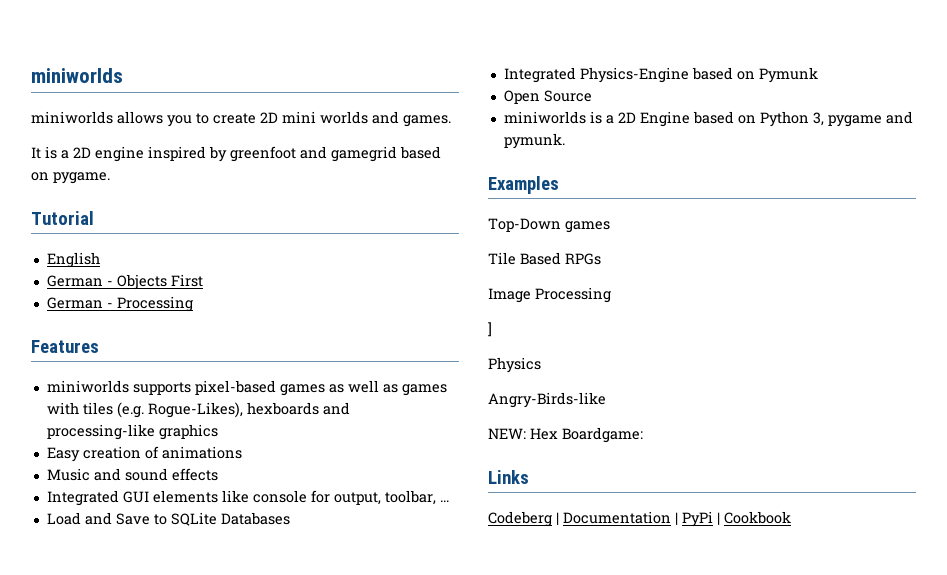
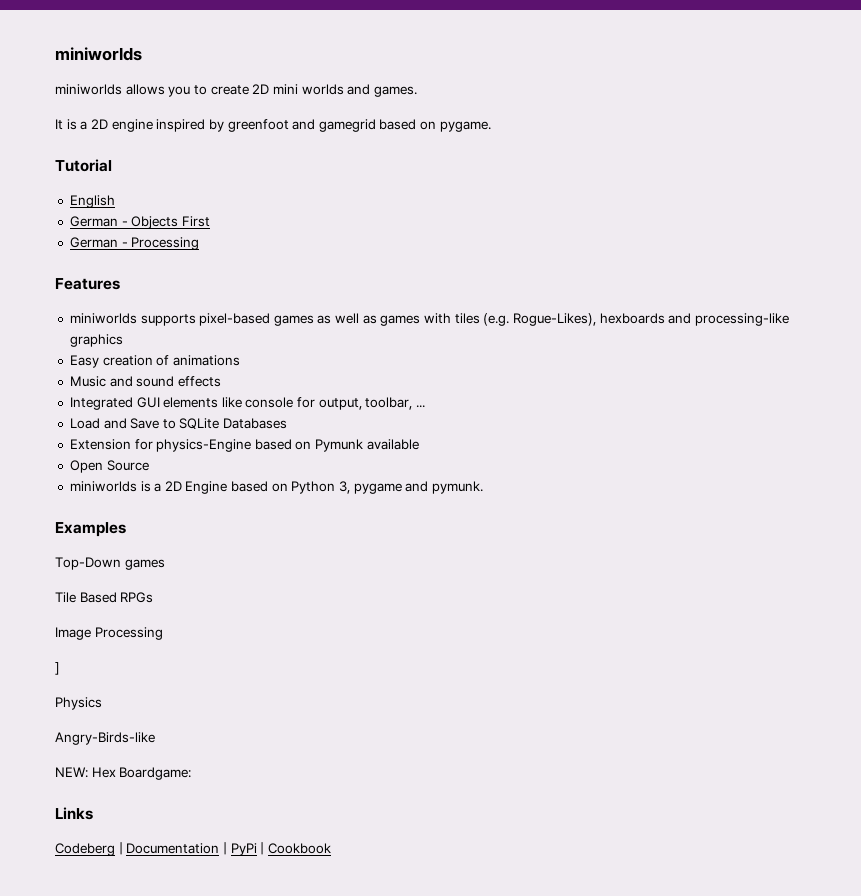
- Integrated Physics-Engine based on Pymunk
+ Extension for physics-Engine based on Pymunk available

